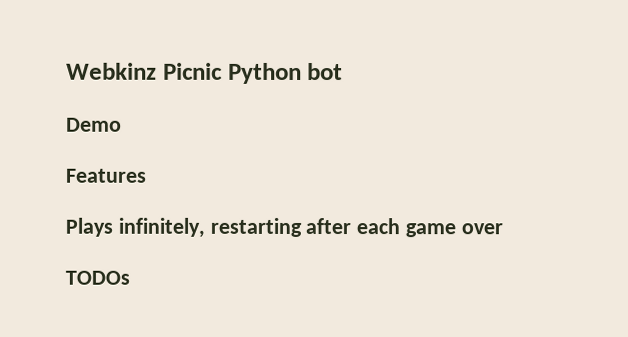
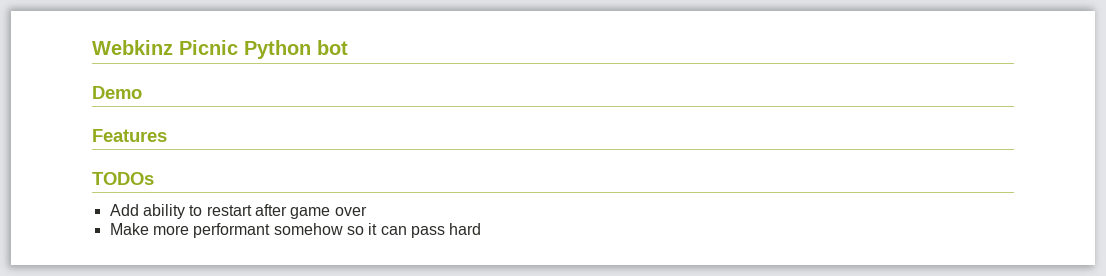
- Plays infinitely, restarting after each game over
  TODOs
+ Add ability to restart after game over
+ Make more performant somehow so it can pass hard

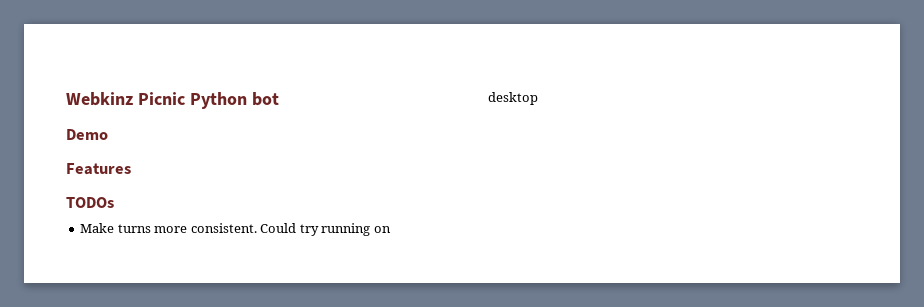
- Add ability to restart after game over
- Make more performant somehow so it can pass hard
+ Make turns more consistent. Could try running on desktop

